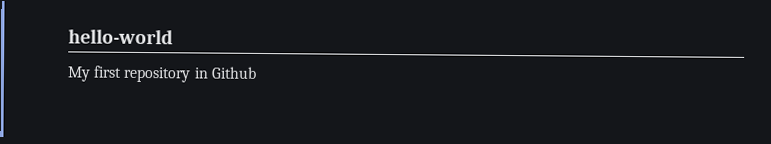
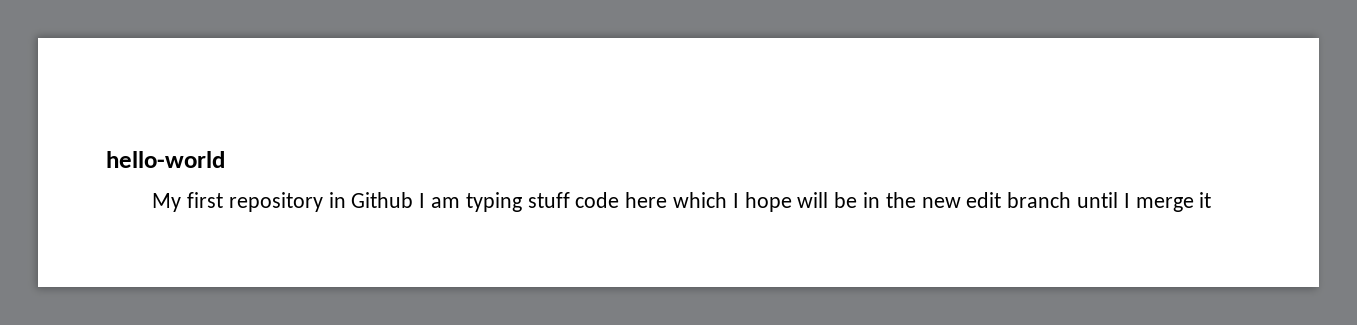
- My first repository in Github
+ My first repository in Github I am typing stuff code here which I hope will be in the new edit branch until I merge it

